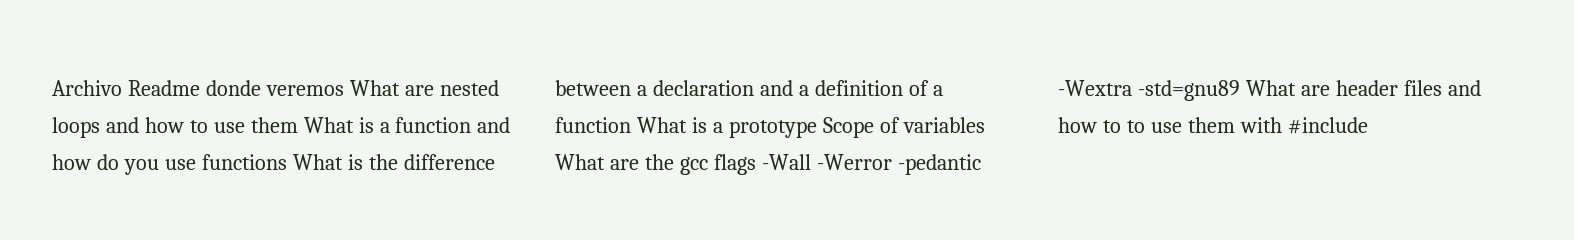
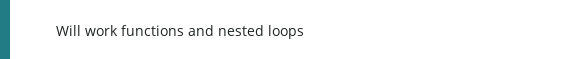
- Archivo Readme donde veremos What are nested loops and how to use them What is a function and how do you use functions What is the difference between a declaration and a definition of a function What is a prototype Scope of variables What are the gcc flags -Wall -Werror -pedantic -Wextra -std=gnu89 What are header files and how to to use them with #include
+ Will work functions and nested loops

